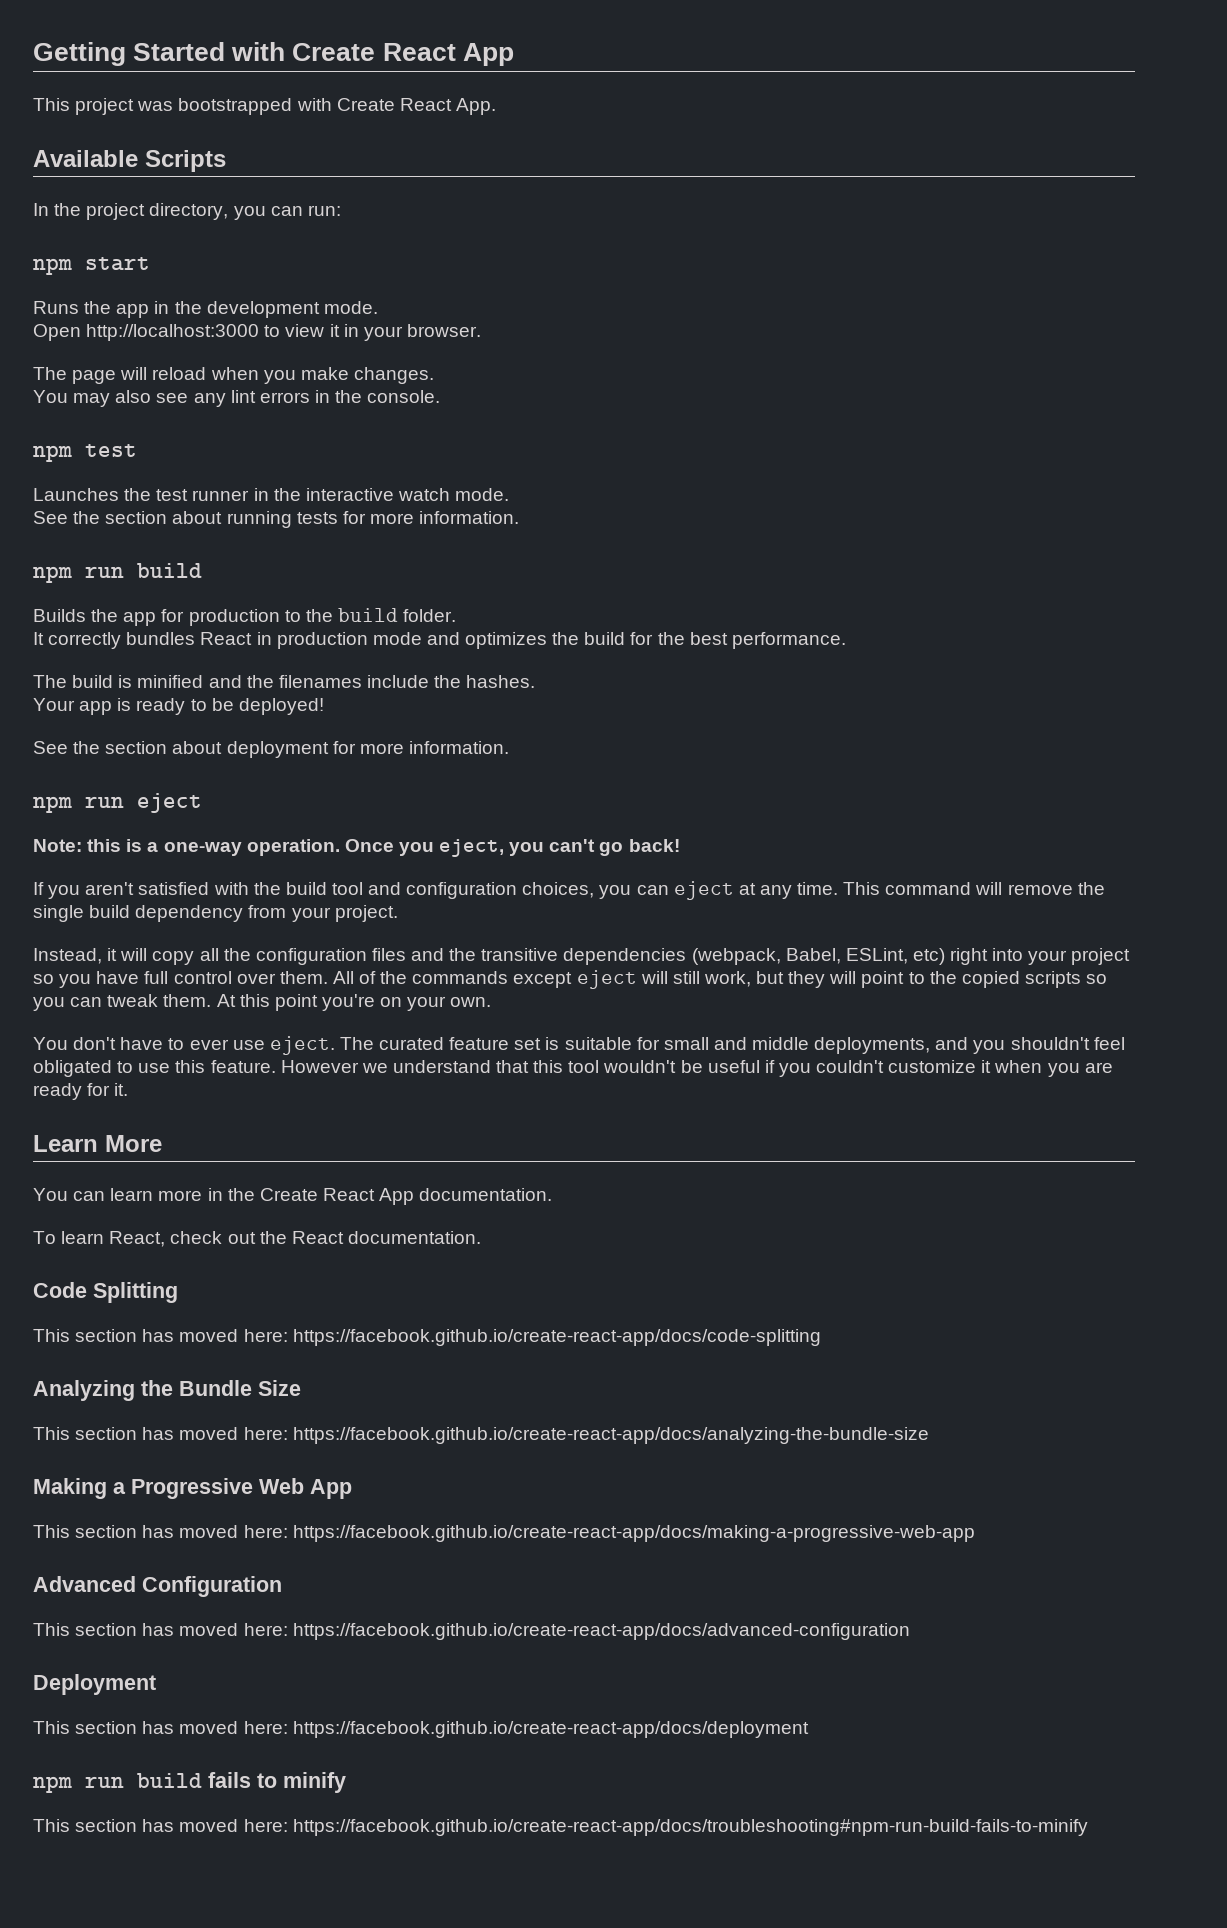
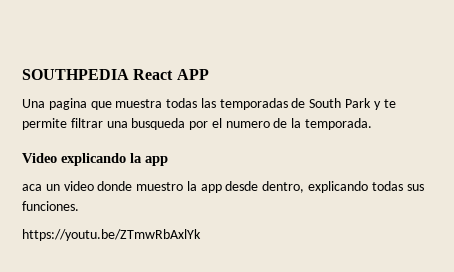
- Getting Started with Create React App
- This project was bootstrapped with Create React App.
- Available Scripts
- In the project directory, you can run:
- npm start
- Runs the app in the development mode.
- Open http://localhost:3000 to view it in your browser.
- The page will reload when you make changes.
- You may also see any lint errors in the console.
- npm test
- Launches the test runner in the interactive watch mode.
- See the section about running tests for more information.
- npm run build
- Builds the app for production to the build folder.
- It correctly bundles React in production mode and optimizes the build for the best performance.
- The build is minified and the filenames include the hashes.
- Your app is ready to be deployed!
- See the section about deployment for more information.
- npm run eject
- Note: this is a one-way operation. Once you eject, you can't go back!
- If you aren't satisfied with the build tool and configuration choices, you can eject at any time. This command will remove the single build dependency from your project.
- Instead, it will copy all the configuration files and the transitive dependencies (webpack, Babel, ESLint, etc) right into your project so you have full control over them. All of the commands except eject will still work, but they will point to the copied scripts so you can tweak them. At this point you're on your own.
- You don't have to ever use eject. The curated feature set is suitable for small and middle deployments, and you shouldn't feel obligated to use this feature. However we understand that this tool wouldn't be useful if you couldn't customize it when you are ready for it.
- Learn More
- You can learn more in the Create React App documentation.
- To learn React, check out the React documentation.
- Code Splitting
- This section has moved here: https://facebook.github.io/create-react-app/docs/code-splitting
- Analyzing the Bundle Size
- This section has moved here: https://facebook.github.io/create-react-app/docs/analyzing-the-bundle-size
- Making a Progressive Web App
- This section has moved here: https://facebook.github.io/create-react-app/docs/making-a-progressive-web-app
- Advanced Configuration
- This section has moved here: https://facebook.github.io/create-react-app/docs/advanced-configuration
- Deployment
- This section has moved here: https://facebook.github.io/create-react-app/docs/deployment
- npm run build fails to minify
- This section has moved here: https://facebook.github.io/create-react-app/docs/troubleshooting#npm-run-build-fails-to-minify
+ SOUTHPEDIA React APP
+ Una pagina que muestra todas las temporadas de South Park y te permite filtrar una busqueda por el numero de la temporada.
+ Video explicando la app
+ aca un video donde muestro la app desde dentro, explicando todas sus funciones.
+ https://youtu.be/ZTmwRbAxlYk

